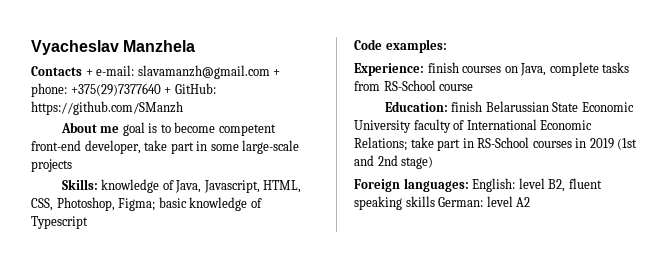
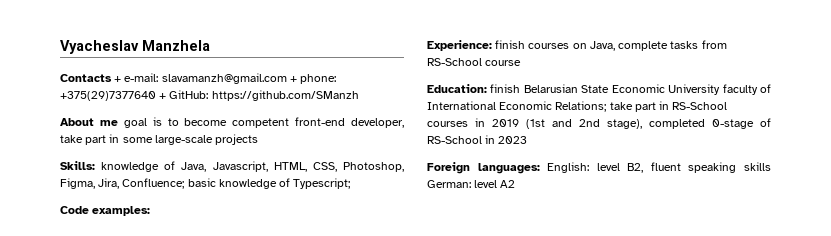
- Skills: knowledge of Java, Javascript, HTML, CSS, Photoshop, Figma; basic knowledge of Typescript
+ Skills: knowledge of Java, Javascript, HTML, CSS, Photoshop, Figma, Jira, Confluence; basic knowledge of Typescript;
- Education: finish Belarussian State Economic University faculty of International Economic Relations; take part in RS-School courses in 2019 (1st and 2nd stage)
+ Education: finish Belarusian State Economic University faculty of International Economic Relations; take part in RS-School courses in 2019 (1st and 2nd stage), completed 0-stage of RS-School in 2023

